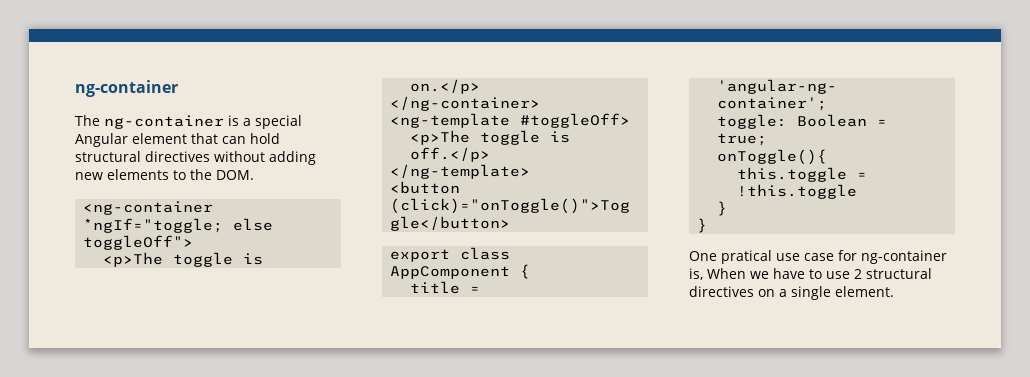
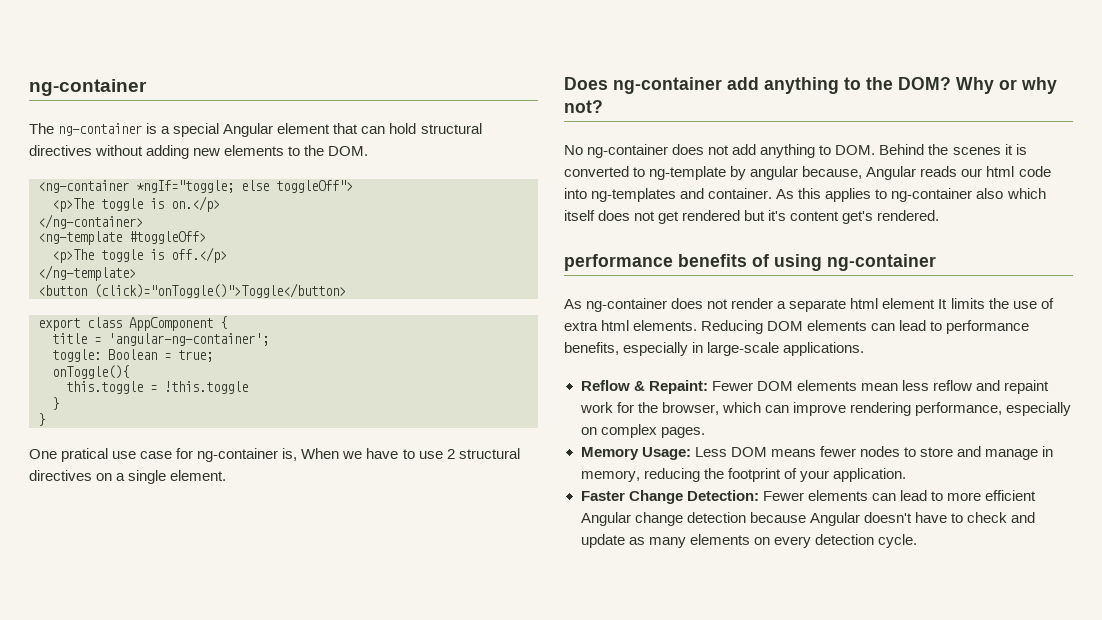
+ Does ng-container add anything to the DOM? Why or why not?
+ No ng-container does not add anything to DOM. Behind the scenes it is converted to ng-template by angular because, Angular reads our html code into ng-templates and container. As this applies to ng-container also which itself does not get rendered but it's content get's rendered.
+ performance benefits of using ng-container
+ As ng-container does not render a separate html element It limits the use of extra html elements. Reducing DOM elements can lead to performance benefits, especially in large-scale applications.
+ Reflow & Repaint: Fewer DOM elements mean less reflow and repaint work for the browser, which can improve rendering performance, especially on complex pages.
+ Memory Usage: Less DOM means fewer nodes to store and manage in memory, reducing the footprint of your application.
+ Faster Change Detection: Fewer elements can lead to more efficient Angular change detection because Angular doesn't have to check and update as many elements on every detection cycle.

